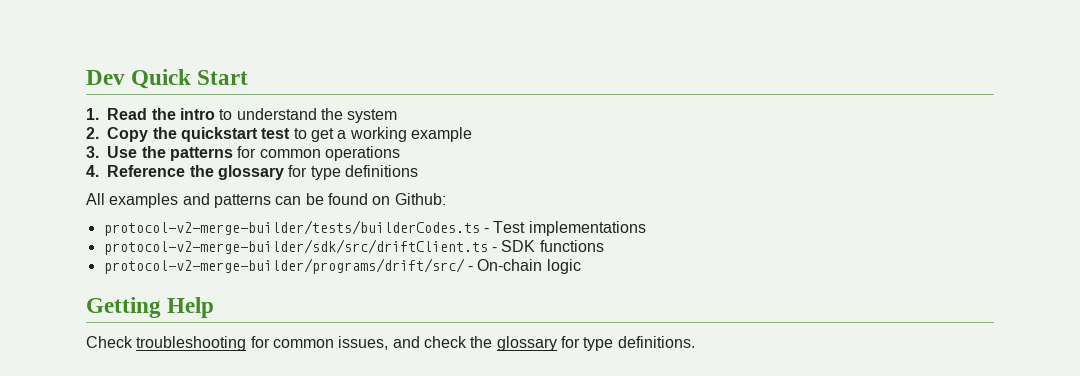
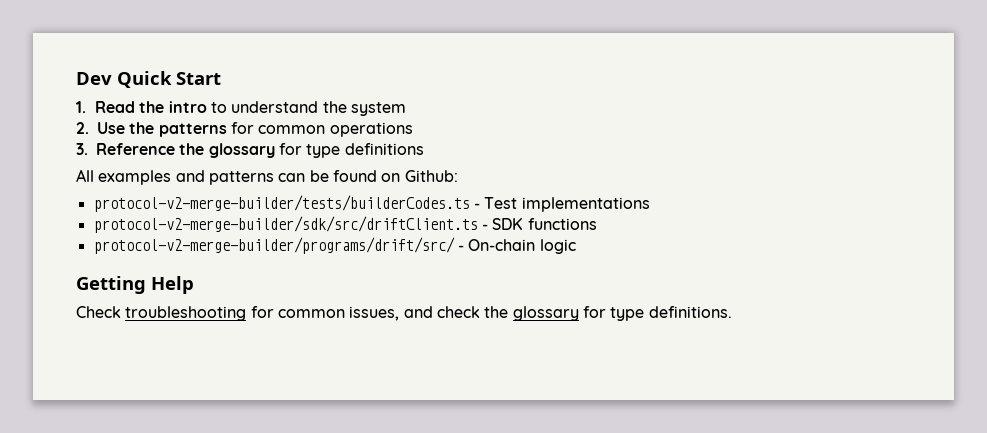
- 2. Copy the quickstart test to get a working example
- 3. Use the patterns for common operations
+ 2. Use the patterns for common operations
- 4. Reference the glossary for type definitions
+ 3. Reference the glossary for type definitions

